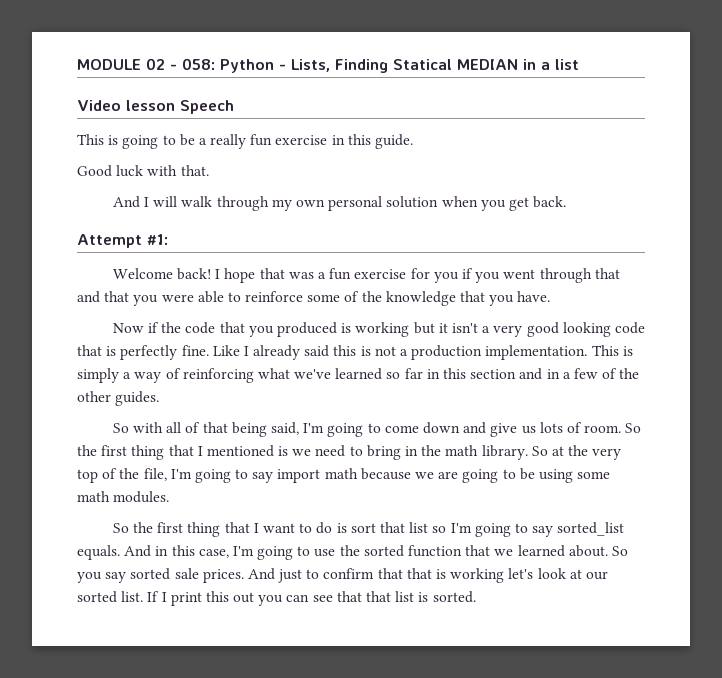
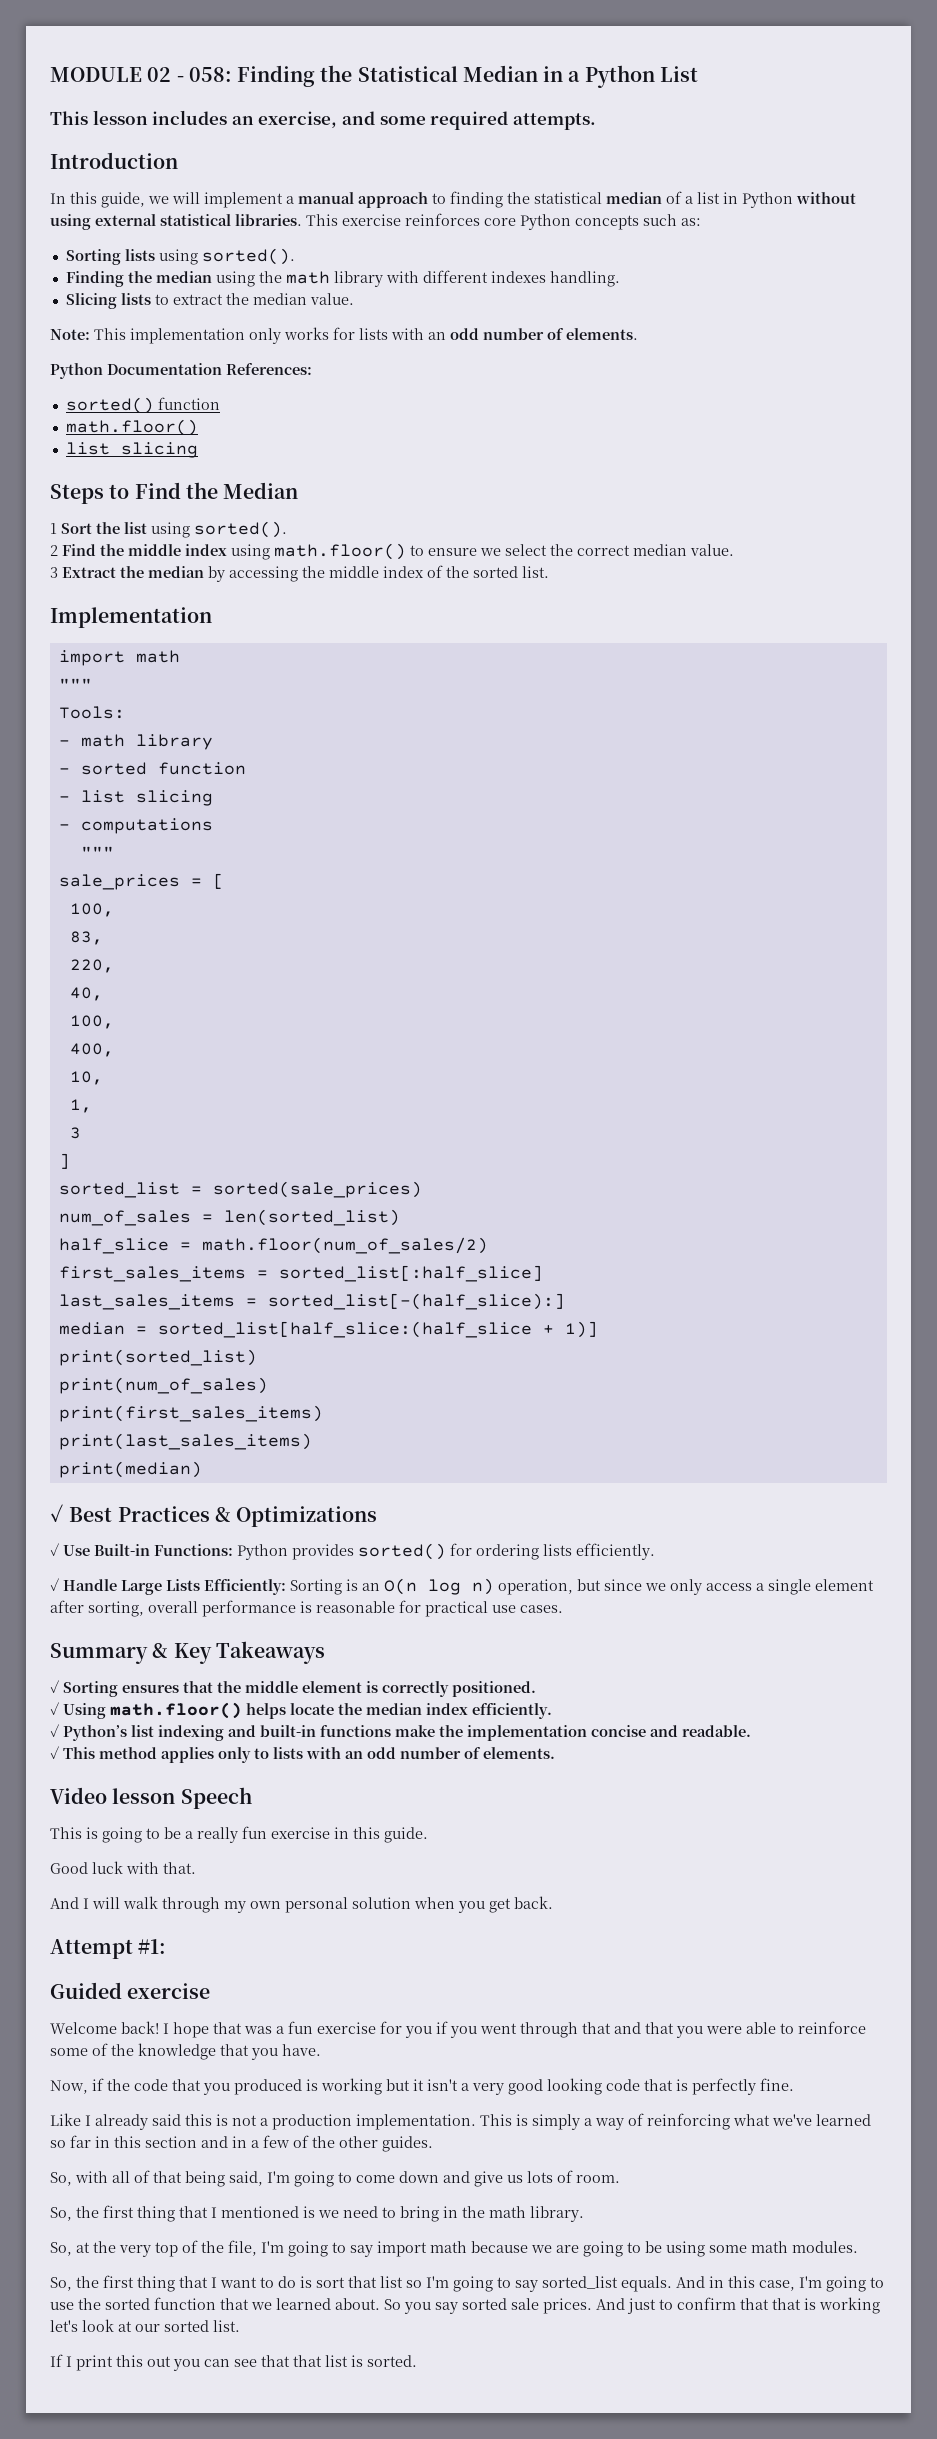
- MODULE 02 - 058: Python - Lists, Finding Statical MEDIAN in a list
+ MODULE 02 - 058: Finding the Statistical Median in a Python List
+ This lesson includes an exercise, and some required attempts.
+ Introduction
+ In this guide, we will implement a manual approach to finding the statistical median of a list in Python without using external statistical libraries. This exercise reinforces core Python concepts such as:
+ Sorting lists using sorted().
+ Finding the median using the math library with different indexes handling.
+ Slicing lists to extract the median value.
+ Note: This implementation only works for lists with an odd number of elements.
+ Python Documentation References:
+ sorted() function
+ math.floor()
+ list slicing
+ Steps to Find the Median
+ 1 Sort the list using sorted().
+ 2 Find the middle index using math.floor() to ensure we select the correct median value.
+ 3 Extract the median by accessing the middle index of the sorted list.
+ Implementation
+ import math
+ """
+ Tools:
+ - math library
+ - sorted function
+ - list slicing
+ - computations
+ """
+ sale_prices = [
+ 100,
+ 83,
+ 220,
+ 40,
+ 100,
+ 400,
+ 10,
+ 1,
+ 3
+ ]
+ sorted_list = sorted(sale_prices)
+ num_of_sales = len(sorted_list)
+ half_slice = math.floor(num_of_sales/2)
+ first_sales_items = sorted_list[:half_slice]
+ last_sales_items = sorted_list[-(half_slice):]
+ median = sorted_list[half_slice:(half_slice + 1)]
+ print(sorted_list)
+ print(num_of_sales)
+ print(first_sales_items)
+ print(last_sales_items)
+ print(median)
+ ✓ Best Practices & Optimizations
+ ✓ Use Built-in Functions: Python provides sorted() for ordering lists efficiently.
+ ✓ Handle Large Lists Efficiently: Sorting is an O(n log n) operation, but since we only access a single element after sorting, overall performance is reasonable for practical use cases.
+ Summary & Key Takeaways
+ ✓ Sorting ensures that the middle element is correctly positioned.
+ ✓ Using math.floor() helps locate the median index efficiently.
+ ✓ Python’s list indexing and built-in functions make the implementation concise and readable.
+ ✓ This method applies only to lists with an odd number of elements.
+ Guided exercise
- Now if the code that you produced is working but it isn't a very good looking code that is perfectly fine. Like I already said this is not a production implementation.
+ Now, if the code that you produced is working but it isn't a very good looking code that is perfectly fine.
+ Like I already said this is not a production implementation.
- So with all of that being said, I'm going to come down and give us lots of room. So the first thing that I mentioned is we need to bring in the math library. So at the very top of the file, I'm going to say import math because we are going to be using some math modules.
+ So, with all of that being said, I'm going to come down and give us lots of room.
+ So, the first thing that I mentioned is we need to bring in the math library.
+ So, at the very top of the file, I'm going to say import math because we are going to be using some math modules.
- So the first thing that I want to do is sort that list so I'm going to say sorted_list equals.
+ So, the first thing that I want to do is sort that list so I'm going to say sorted_list equals.
- And just to confirm that that is working let's look at our sorted list. If I print this out you can see that that list is sorted.
+ And just to confirm that that is working let's look at our sorted list.
+ If I print this out you can see that that list is sorted.

